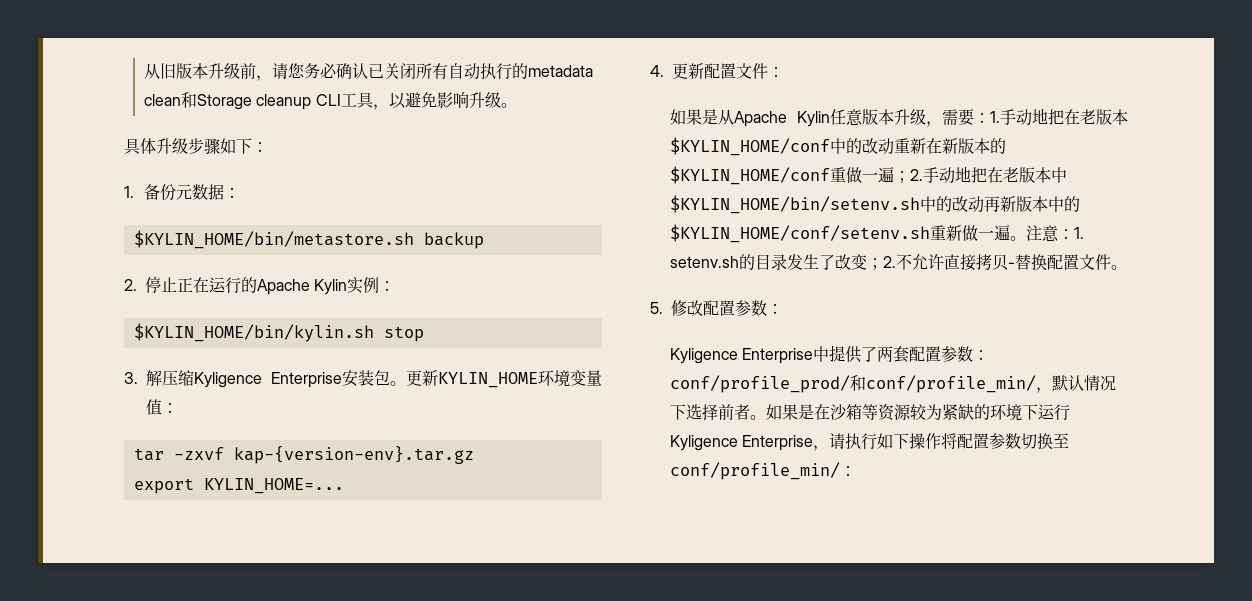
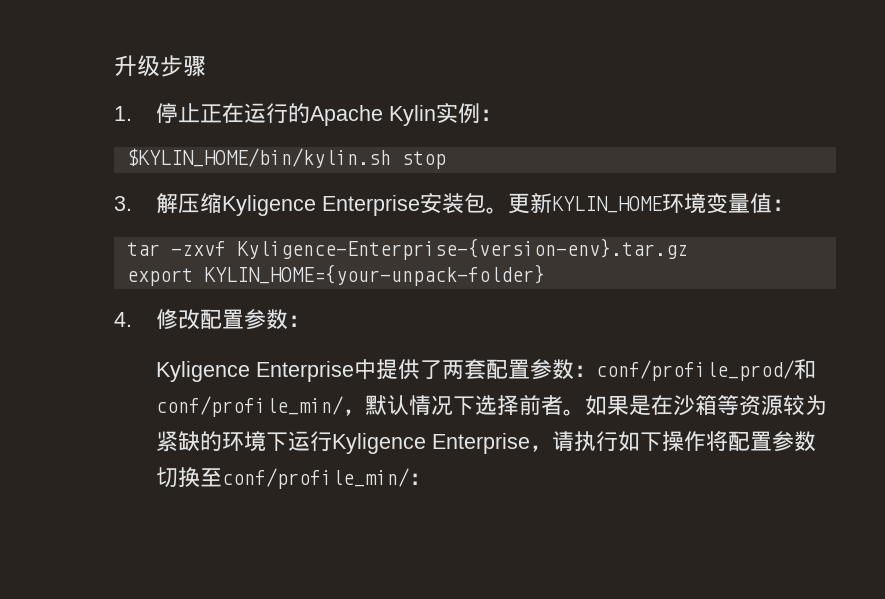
- 从旧版本升级前，请您务必确认已关闭所有自动执行的metadata clean和Storage cleanup CLI工具，以避免影响升级。
- 具体升级步骤如下：
- 1.备份元数据：
- $KYLIN_HOME/bin/metastore.sh backup
- 2.停止正在运行的Apache Kylin实例：
+ 升级步骤
+ 1.停止正在运行的Apache Kylin实例：
- tar -zxvf kap-{version-env}.tar.gz
+ tar -zxvf Kyligence-Enterprise-{version-env}.tar.gz
- export KYLIN_HOME=...
- 4.更新配置文件：
- 如果是从Apache Kylin任意版本升级，需要：1.手动地把在老版本$KYLIN_HOME/conf中的改动重新在新版本的$KYLIN_HOME/conf重做一遍；2.手动地把在老版本中$KYLIN_HOME/bin/setenv.sh中的改动再新版本中的$KYLIN_HOME/conf/setenv.sh重新做一遍。注意：1. setenv.sh的目录发生了改变；2.不允许直接拷贝-替换配置文件。
- 5.修改配置参数：
+ export KYLIN_HOME={your-unpack-folder}
+ 4.修改配置参数：

